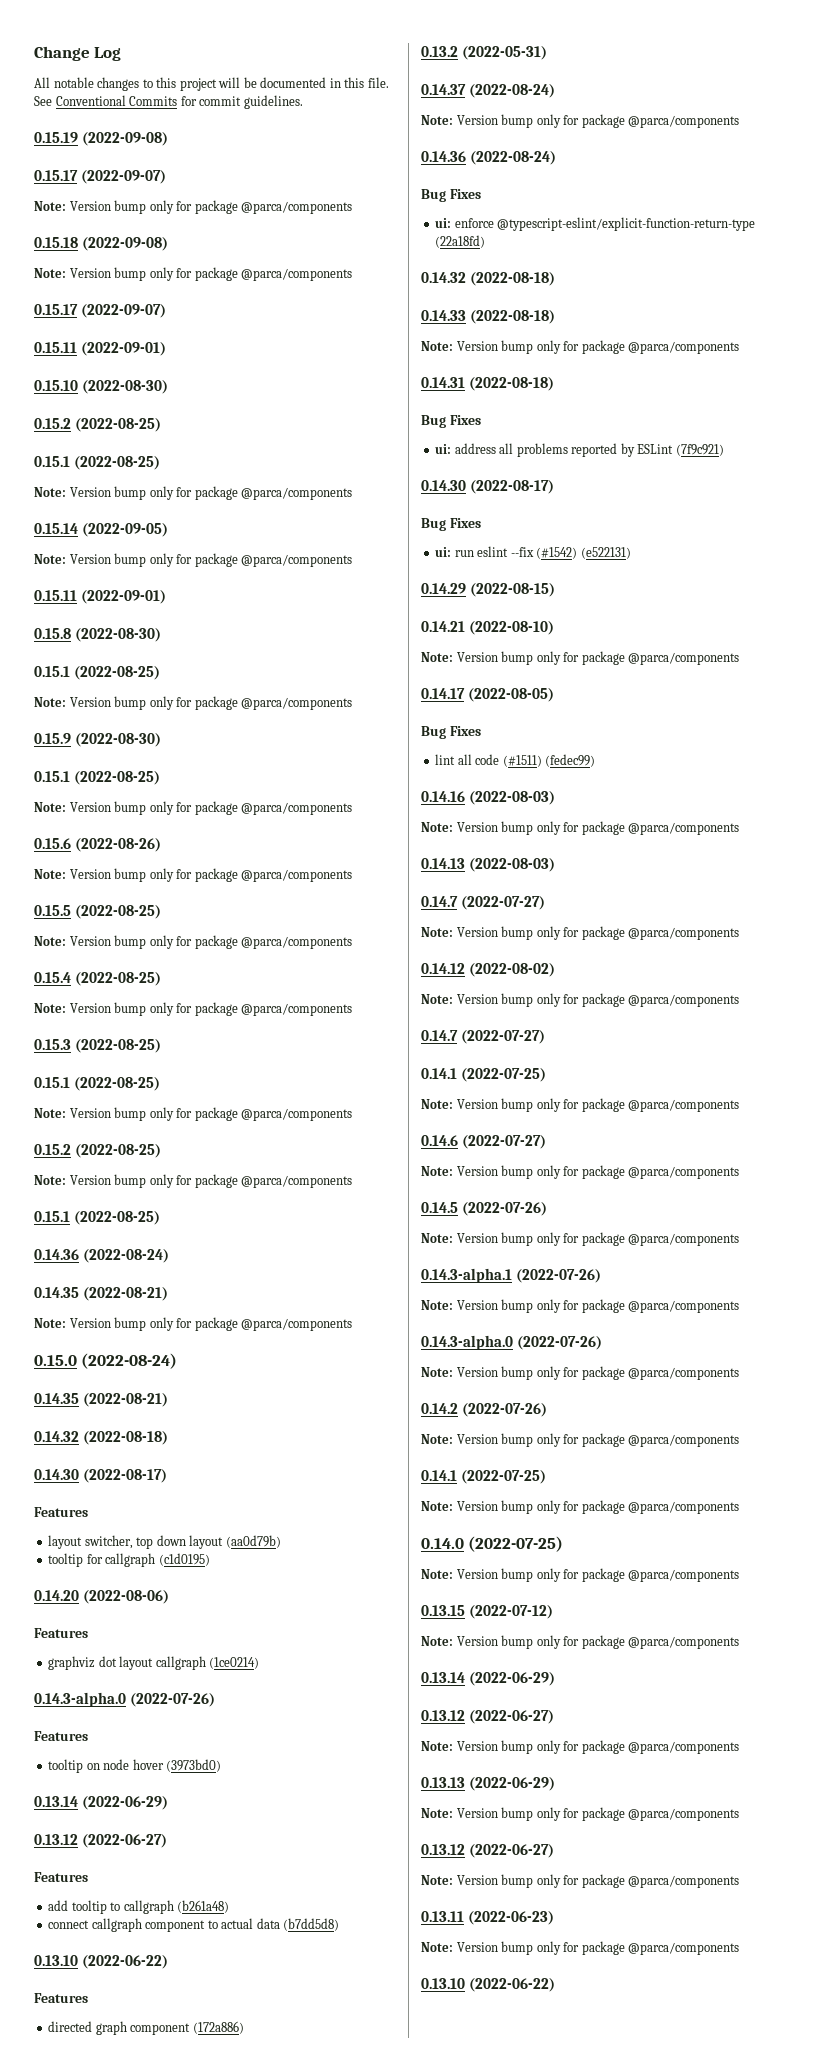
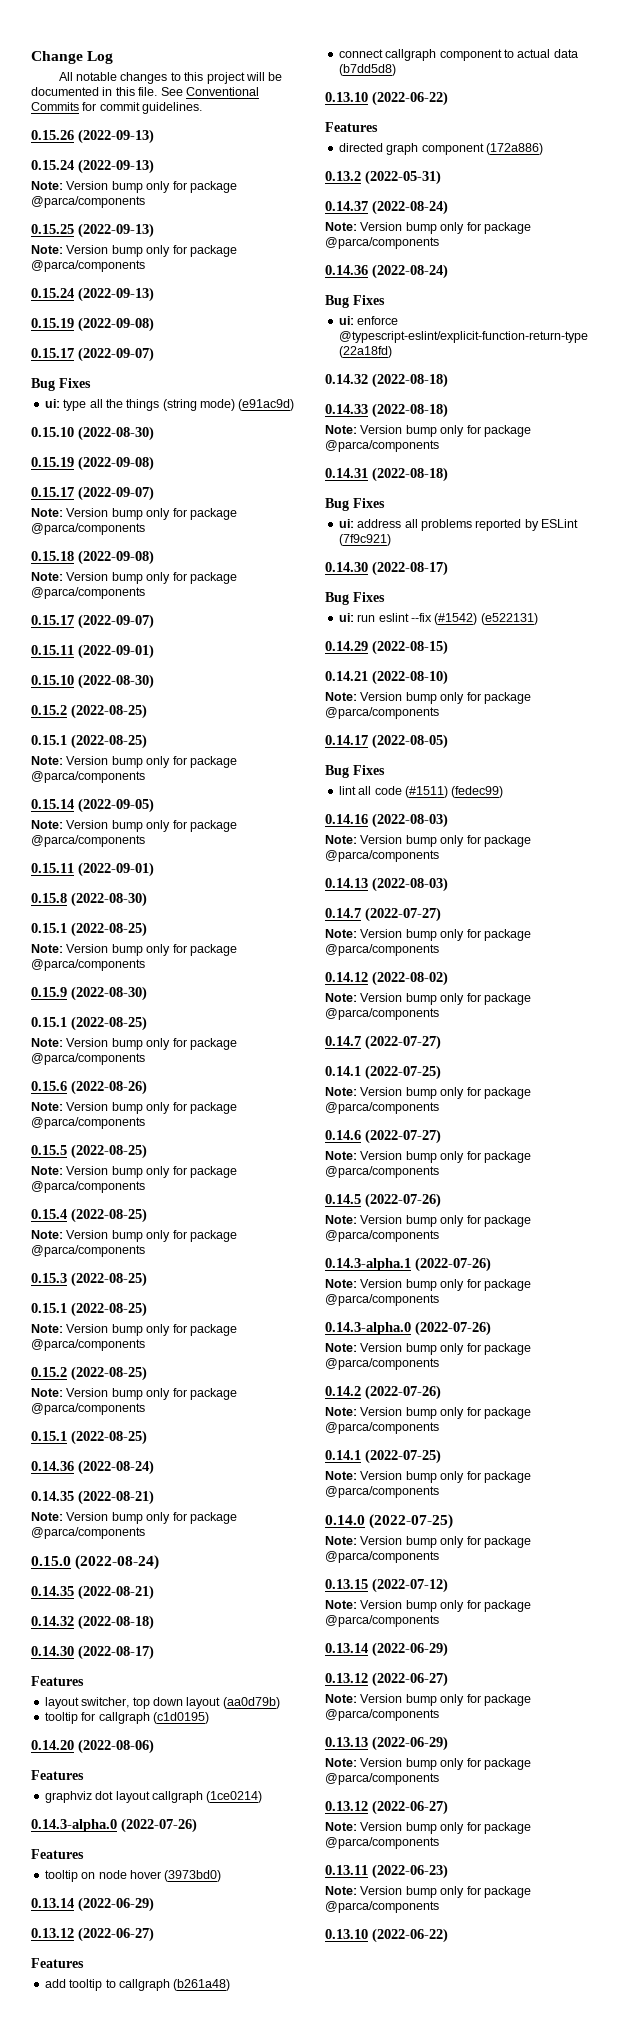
+ 0.15.26 (2022-09-13)
+ 0.15.24 (2022-09-13)
+ Note: Version bump only for package @parca/components
+ 0.15.25 (2022-09-13)
+ Note: Version bump only for package @parca/components
+ 0.15.24 (2022-09-13)
+ 0.15.19 (2022-09-08)
+ 0.15.17 (2022-09-07)
+ Bug Fixes
+ ui: type all the things (string mode) (e91ac9d)
+ 0.15.10 (2022-08-30)

